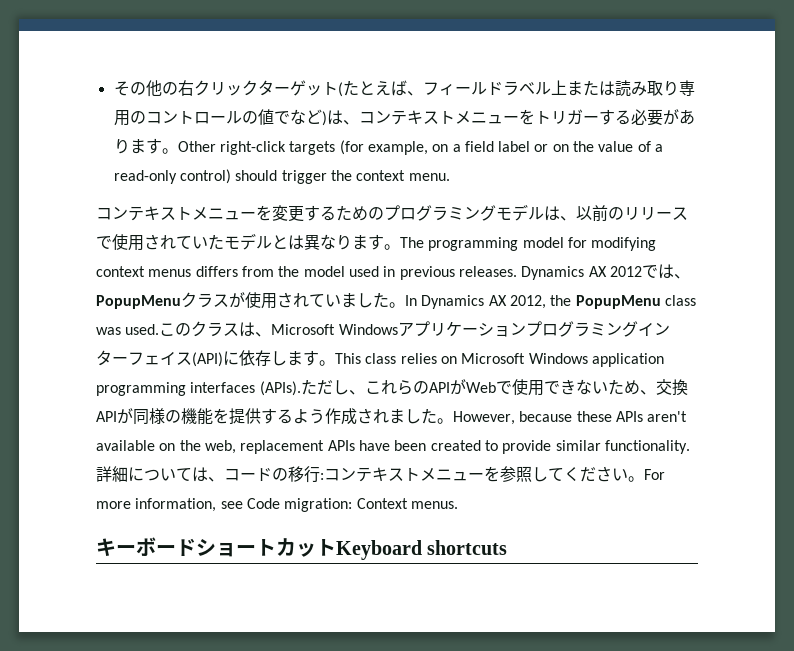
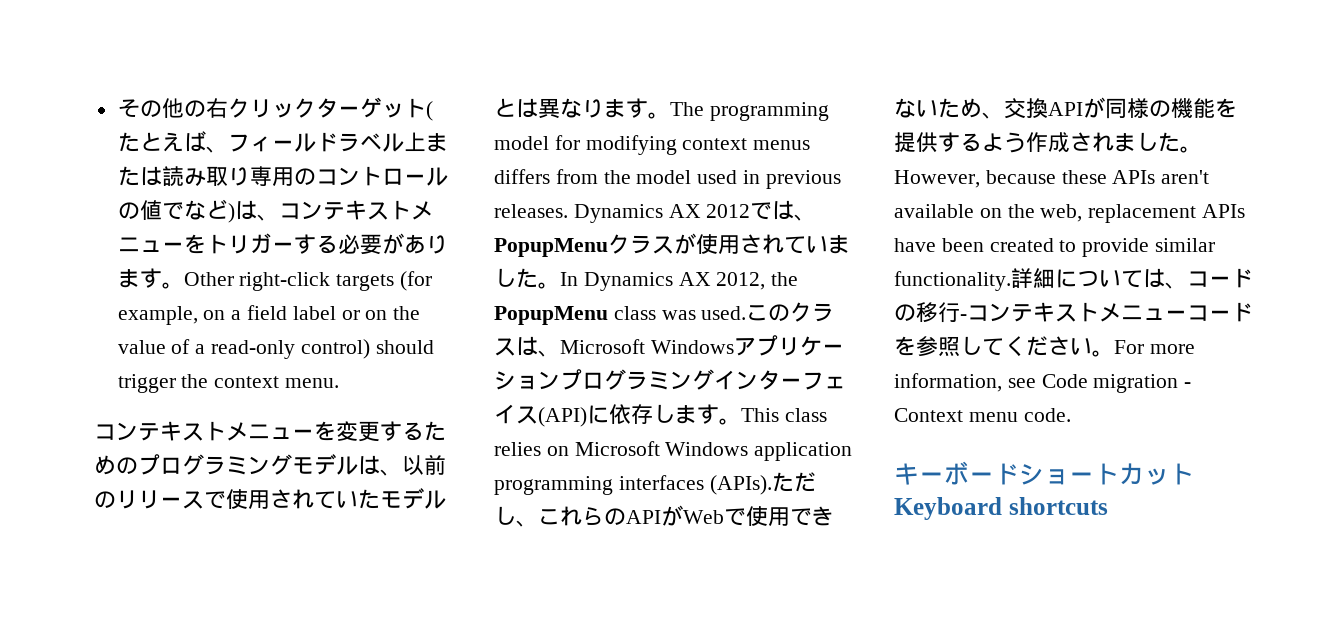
- 詳細については、コードの移行:コンテキストメニューを参照してください。
+ 詳細については、コードの移行-コンテキストメニューコードを参照してください。
- For more information, see Code migration: Context menus.
+ For more information, see Code migration - Context menu code.

